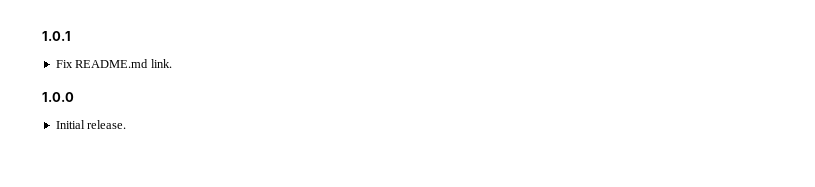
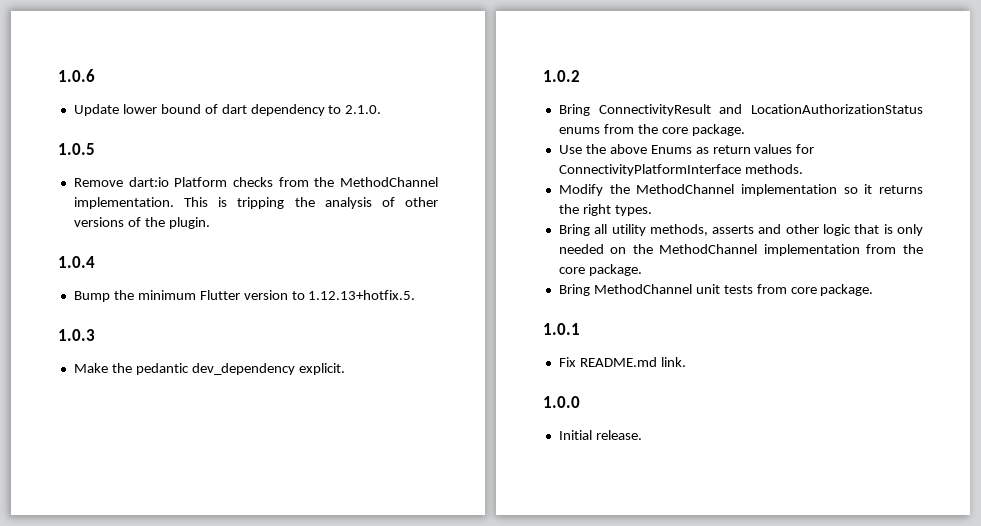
+ 1.0.6
+ Update lower bound of dart dependency to 2.1.0.
+ 1.0.5
+ Remove dart:io Platform checks from the MethodChannel implementation. This is tripping the analysis of other versions of the plugin.
+ 1.0.4
+ Bump the minimum Flutter version to 1.12.13+hotfix.5.
+ 1.0.3
+ Make the pedantic dev_dependency explicit.
+ 1.0.2
+ Bring ConnectivityResult and LocationAuthorizationStatus enums from the core package.
+ Use the above Enums as return values for ConnectivityPlatformInterface methods.
+ Modify the MethodChannel implementation so it returns the right types.
+ Bring all utility methods, asserts and other logic that is only needed on the MethodChannel implementation from the core package.
+ Bring MethodChannel unit tests from core package.

